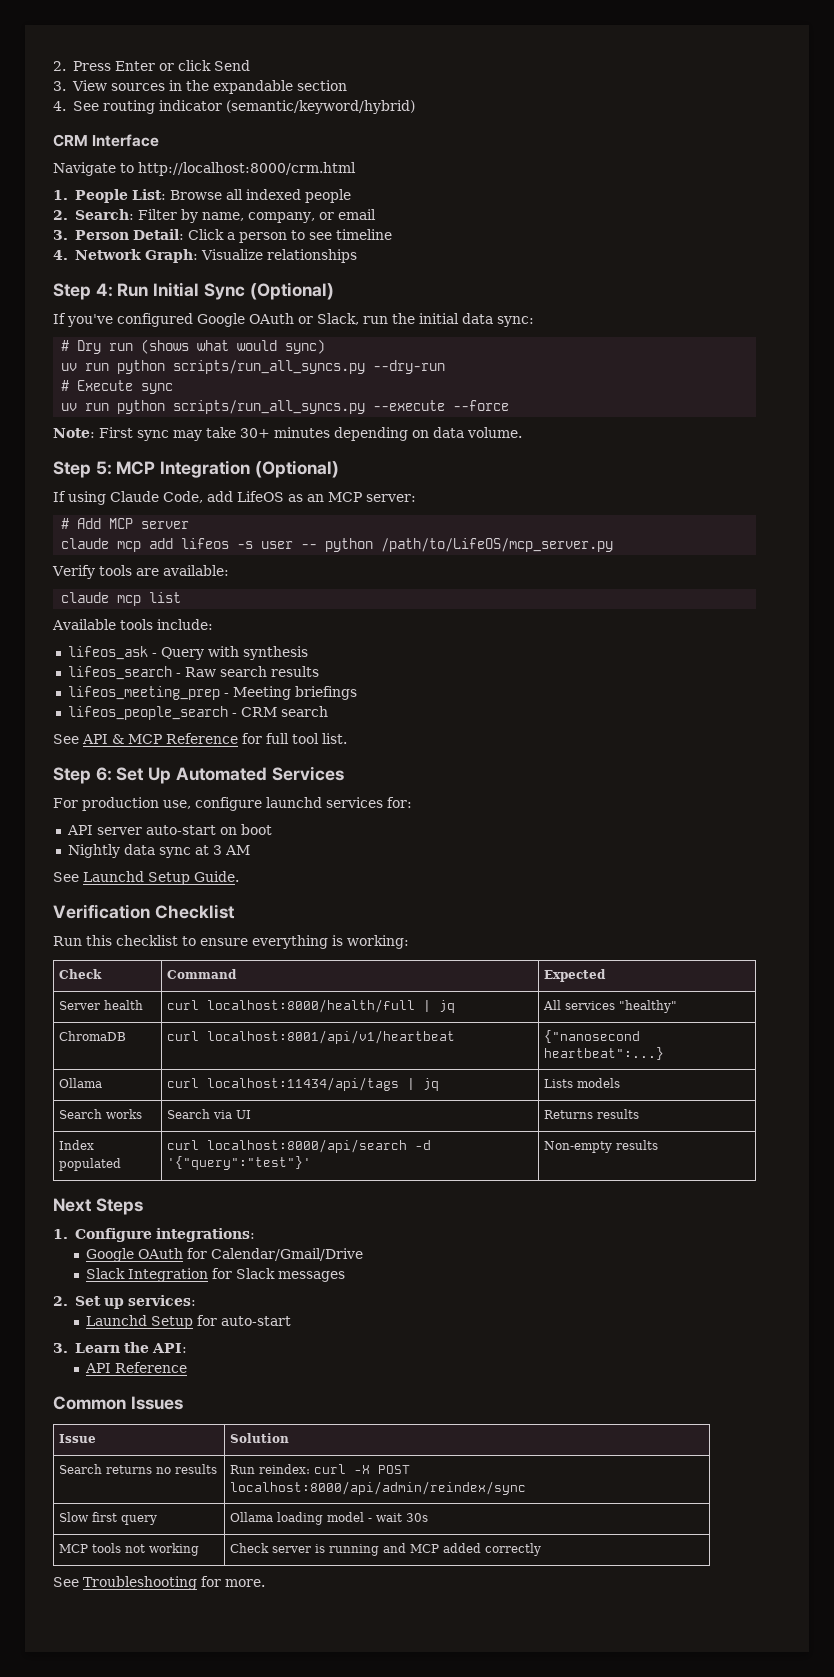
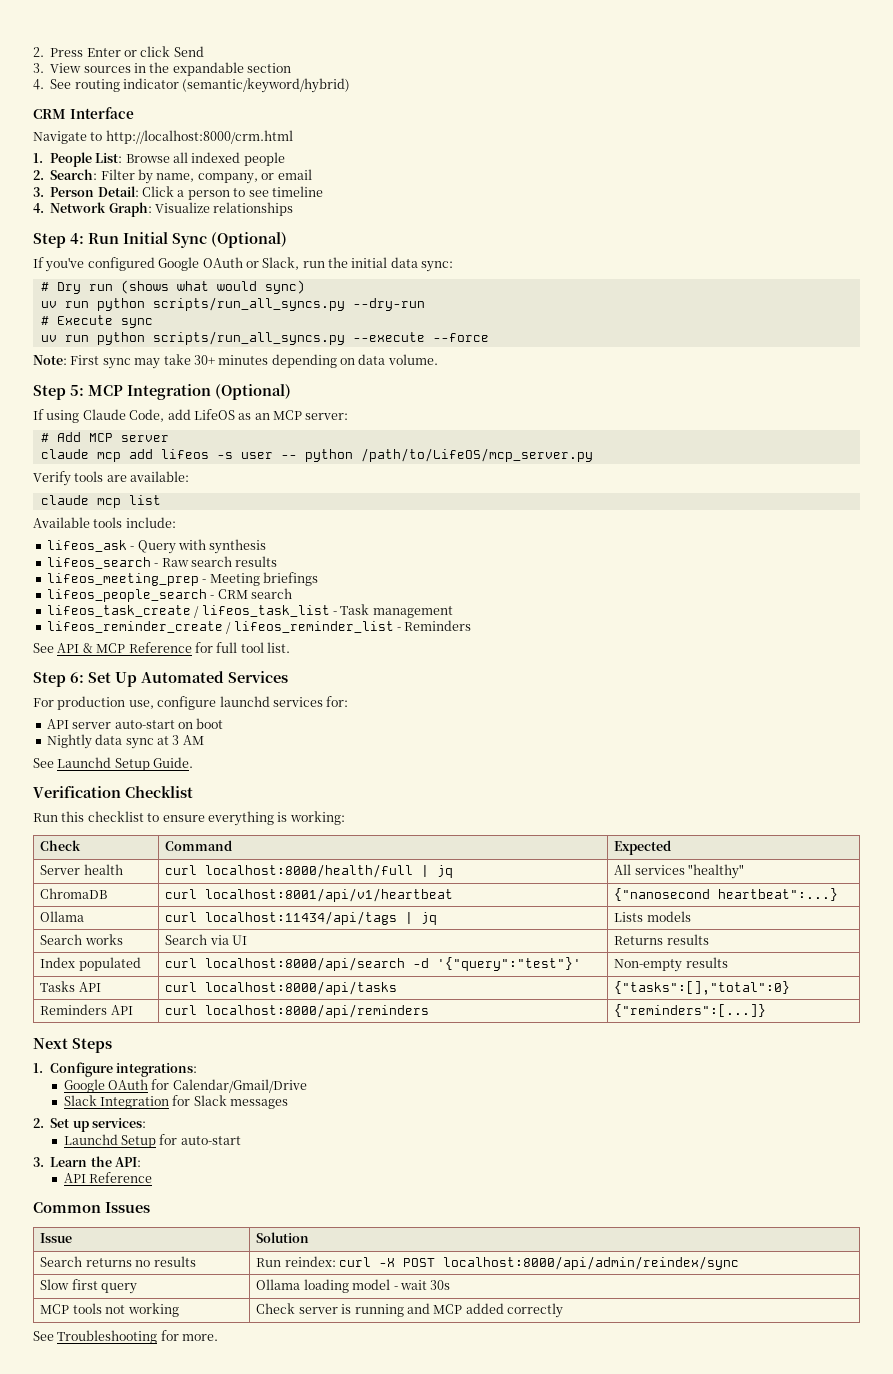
+ lifeos_task_create / lifeos_task_list - Task management
+ lifeos_reminder_create / lifeos_reminder_list - Reminders
+ Tasks API | curl localhost:8000/api/tasks | {"tasks":[],"total":0}
+ Reminders API | curl localhost:8000/api/reminders | {"reminders":[...]}

